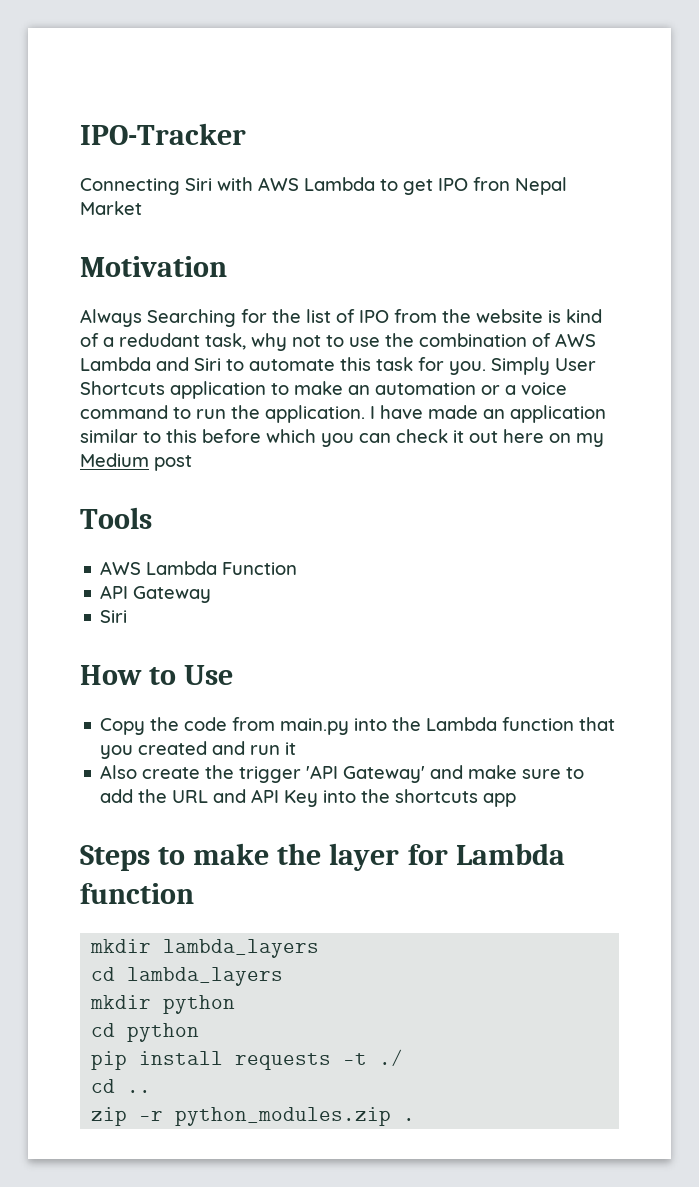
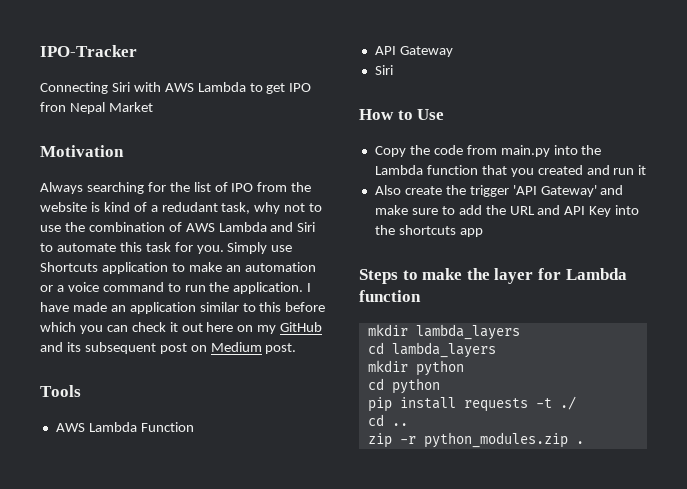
- Always Searching for the list of IPO from the website is kind of a redudant task, why not to use the combination of AWS Lambda and Siri to automate this task for you.
+ Always searching for the list of IPO from the website is kind of a redudant task, why not to use the combination of AWS Lambda and Siri to automate this task for you.
- Simply User Shortcuts application to make an automation or a voice command to run the application.
+ Simply use Shortcuts application to make an automation or a voice command to run the application.
- I have made an application similar to this before which you can check it out here on my Medium post
+ I have made an application similar to this before which you can check it out here on my GitHub and its subsequent post on Medium post.

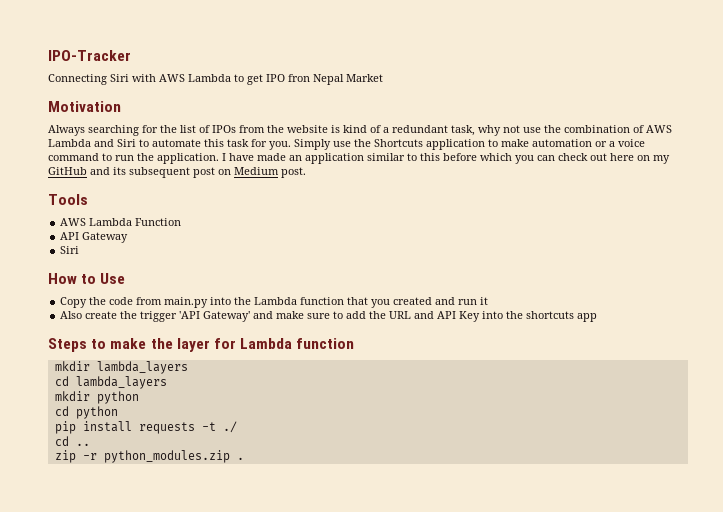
- Always searching for the list of IPO from the website is kind of a redudant task, why not to use the combination of AWS Lambda and Siri to automate this task for you.
+ Always searching for the list of IPOs from the website is kind of a redundant task, why not use the combination of AWS Lambda and Siri to automate this task for you.
- Simply use Shortcuts application to make an automation or a voice command to run the application.
+ Simply use the Shortcuts application to make automation or a voice command to run the application.
- I have made an application similar to this before which you can check it out here on my GitHub and its subsequent post on Medium post.
+ I have made an application similar to this before which you can check out here on my GitHub and its subsequent post on Medium post.

